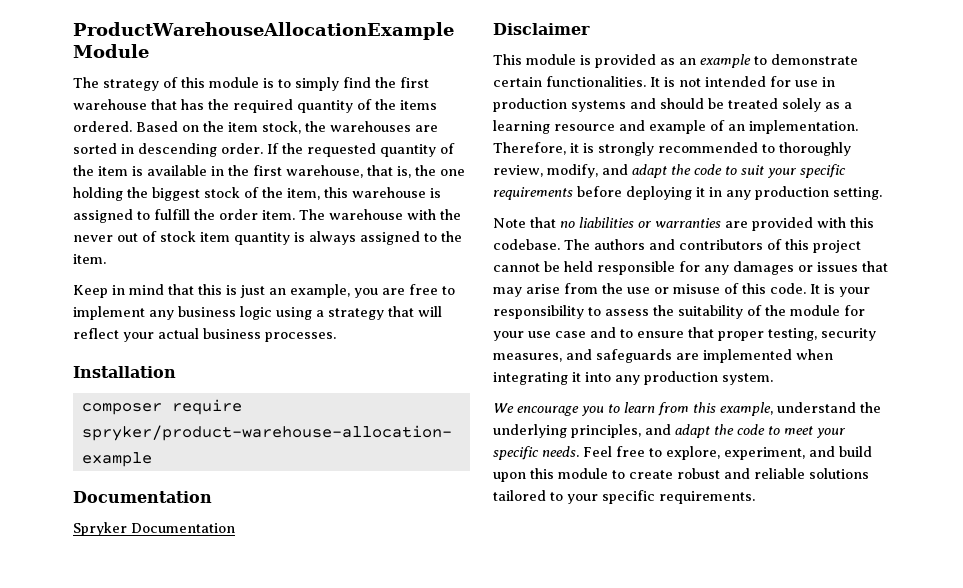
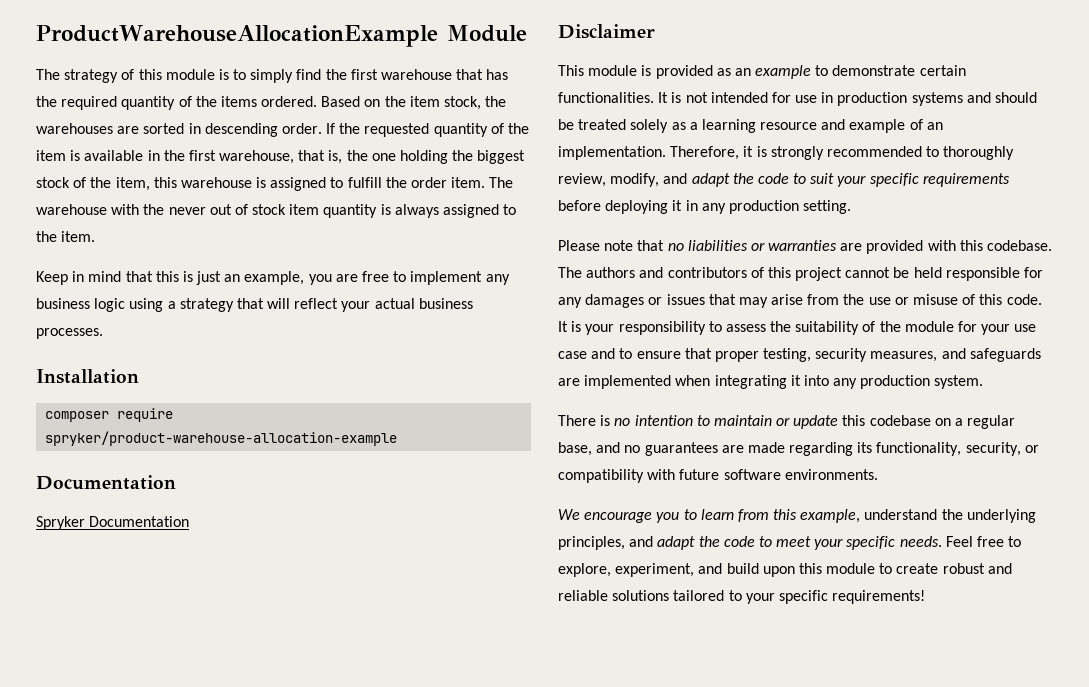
- Note that no liabilities or warranties are provided with this codebase.
+ Please note that no liabilities or warranties are provided with this codebase.
+ There is no intention to maintain or update this codebase on a regular base, and no guarantees are made regarding its functionality, security, or compatibility with future software environments.
- Feel free to explore, experiment, and build upon this module to create robust and reliable solutions tailored to your specific requirements.
+ Feel free to explore, experiment, and build upon this module to create robust and reliable solutions tailored to your specific requirements!

